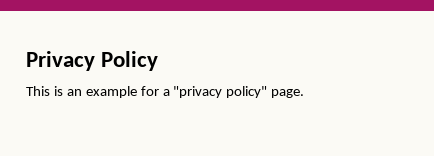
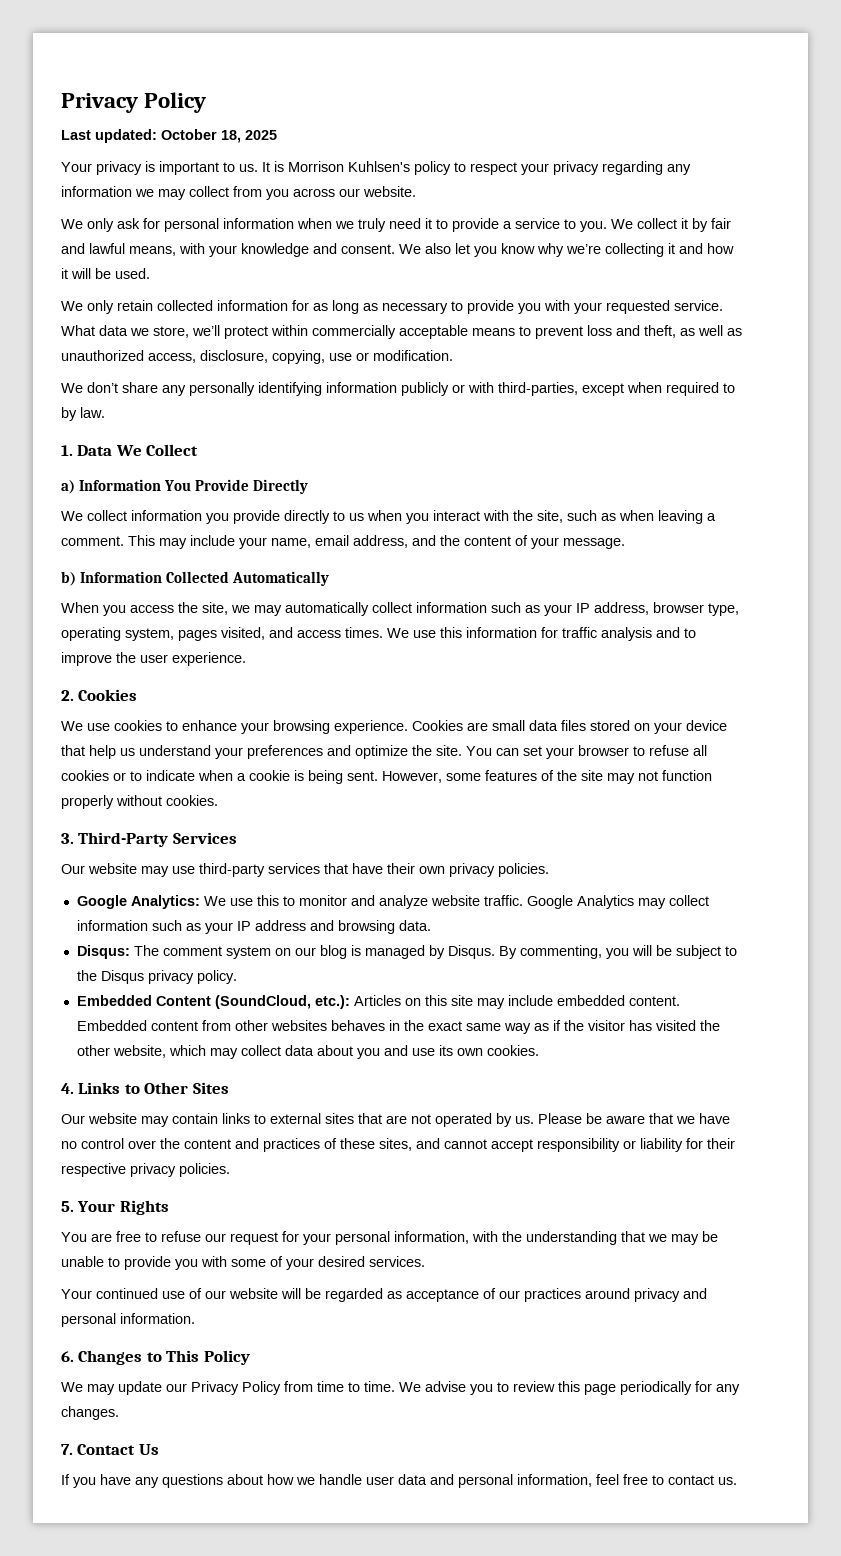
- This is an example for a "privacy policy" page.
+ Last updated: October 18, 2025
+ Your privacy is important to us. It is Morrison Kuhlsen's policy to respect your privacy regarding any information we may collect from you across our website.
+ We only ask for personal information when we truly need it to provide a service to you. We collect it by fair and lawful means, with your knowledge and consent. We also let you know why we’re collecting it and how it will be used.
+ We only retain collected information for as long as necessary to provide you with your requested service. What data we store, we’ll protect within commercially acceptable means to prevent loss and theft, as well as unauthorized access, disclosure, copying, use or modification.
+ We don’t share any personally identifying information publicly or with third-parties, except when required to by law.
+ 1. Data We Collect
+ a) Information You Provide Directly
+ We collect information you provide directly to us when you interact with the site, such as when leaving a comment. This may include your name, email address, and the content of your message.
+ b) Information Collected Automatically
+ When you access the site, we may automatically collect information such as your IP address, browser type, operating system, pages visited, and access times. We use this information for traffic analysis and to improve the user experience.
+ 2. Cookies
+ We use cookies to enhance your browsing experience. Cookies are small data files stored on your device that help us understand your preferences and optimize the site. You can set your browser to refuse all cookies or to indicate when a cookie is being sent. However, some features of the site may not function properly without cookies.
+ 3. Third-Party Services
+ Our website may use third-party services that have their own privacy policies.
+ Google Analytics: We use this to monitor and analyze website traffic. Google Analytics may collect information such as your IP address and browsing data.
+ Disqus: The comment system on our blog is managed by Disqus. By commenting, you will be subject to the Disqus privacy policy.
+ Embedded Content (SoundCloud, etc.): Articles on this site may include embedded content. Embedded content from other websites behaves in the exact same way as if the visitor has visited the other website, which may collect data about you and use its own cookies.
+ 4. Links to Other Sites
+ Our website may contain links to external sites that are not operated by us. Please be aware that we have no control over the content and practices of these sites, and cannot accept responsibility or liability for their respective privacy policies.
+ 5. Your Rights
+ You are free to refuse our request for your personal information, with the understanding that we may be unable to provide you with some of your desired services.
+ Your continued use of our website will be regarded as acceptance of our practices around privacy and personal information.
+ 6. Changes to This Policy
+ We may update our Privacy Policy from time to time. We advise you to review this page periodically for any changes.
+ 7. Contact Us
+ If you have any questions about how we handle user data and personal information, feel free to contact us.

